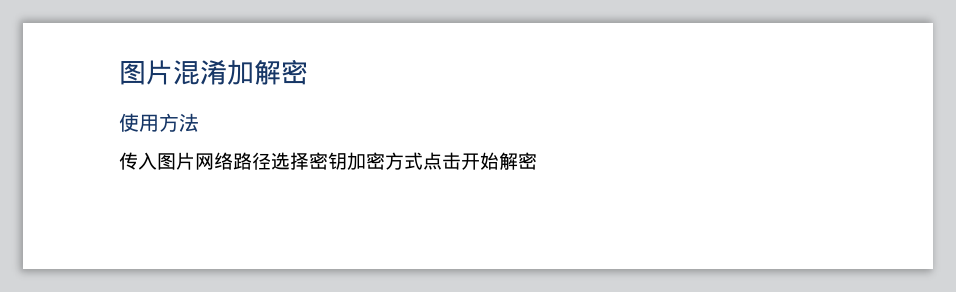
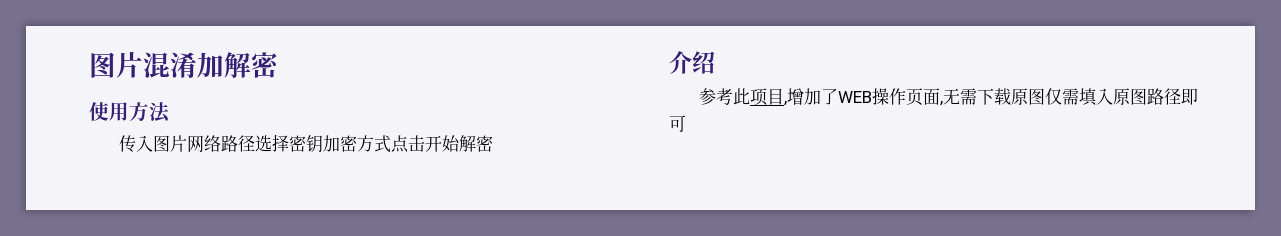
+ 介绍
+ 参考此项目,增加了WEB操作页面,无需下载原图仅需填入原图路径即可

